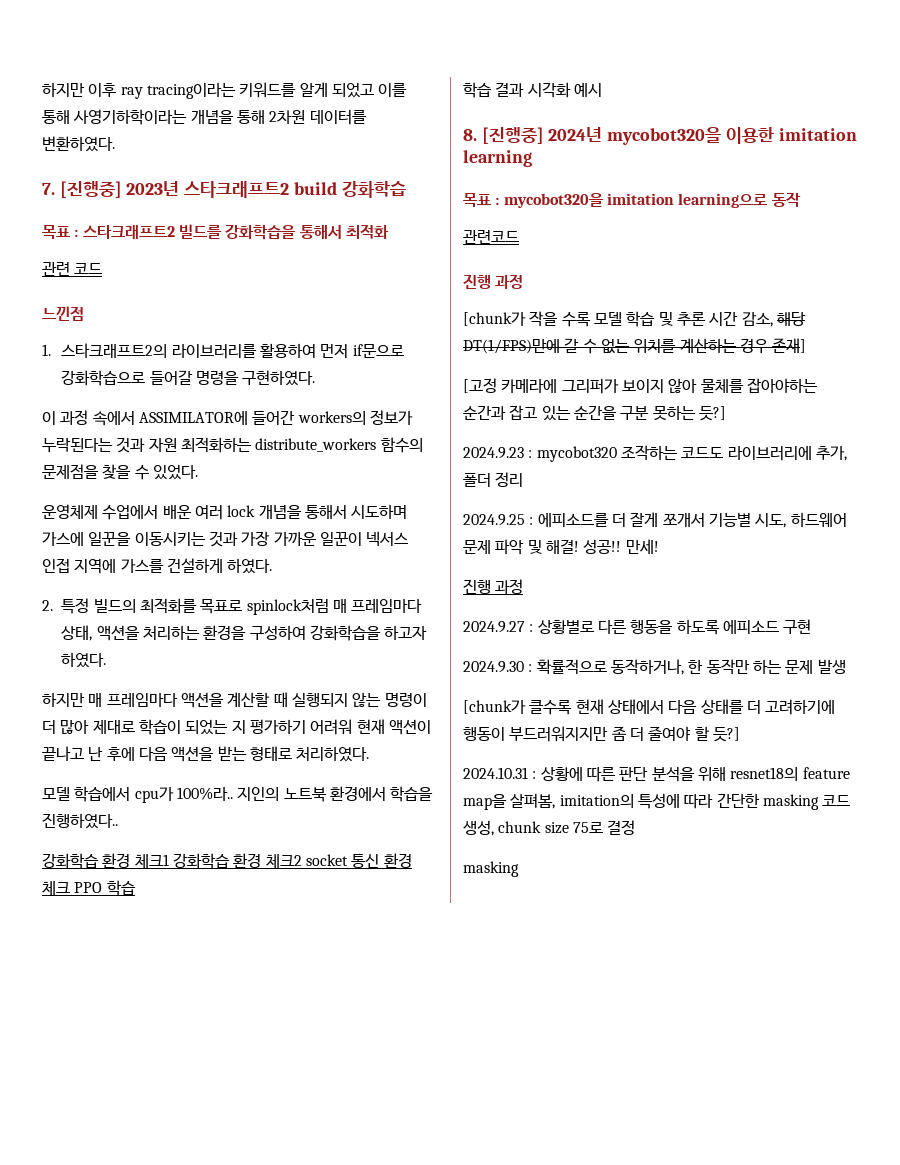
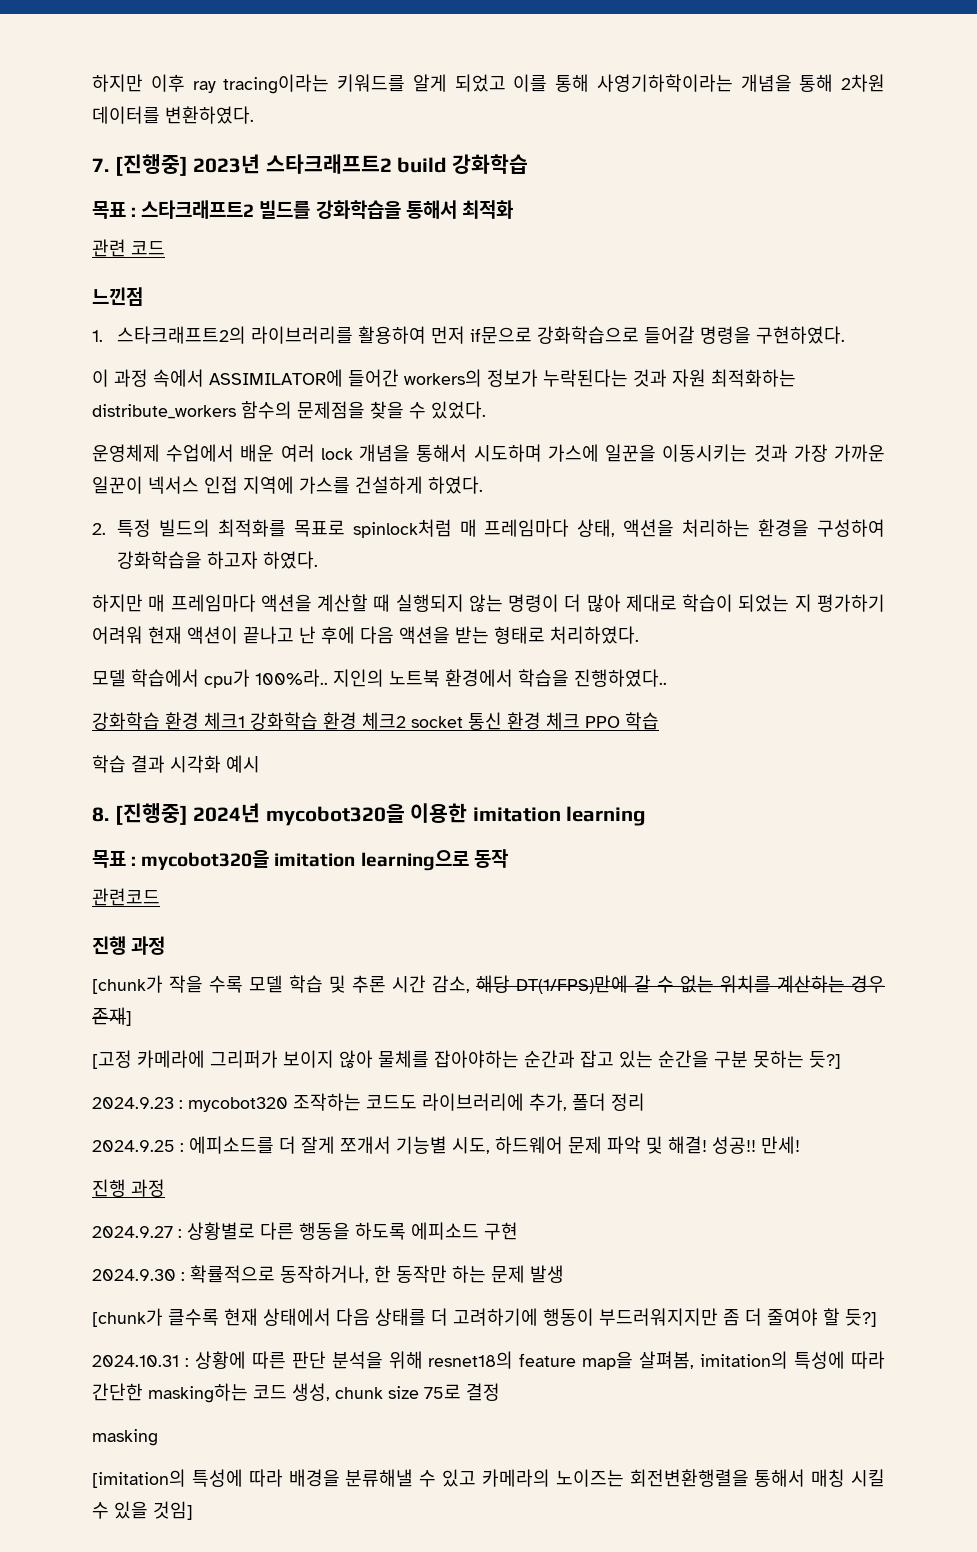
- 2024.10.31 : 상황에 따른 판단 분석을 위해 resnet18의 feature map을 살펴봄, imitation의 특성에 따라 간단한 masking 코드 생성, chunk size 75로 결정
+ 2024.10.31 : 상황에 따른 판단 분석을 위해 resnet18의 feature map을 살펴봄, imitation의 특성에 따라 간단한 masking하는 코드 생성, chunk size 75로 결정
+ [imitation의 특성에 따라 배경을 분류해낼 수 있고 카메라의 노이즈는 회전변환행렬을 통해서 매칭 시킬 수 있을 것임]

